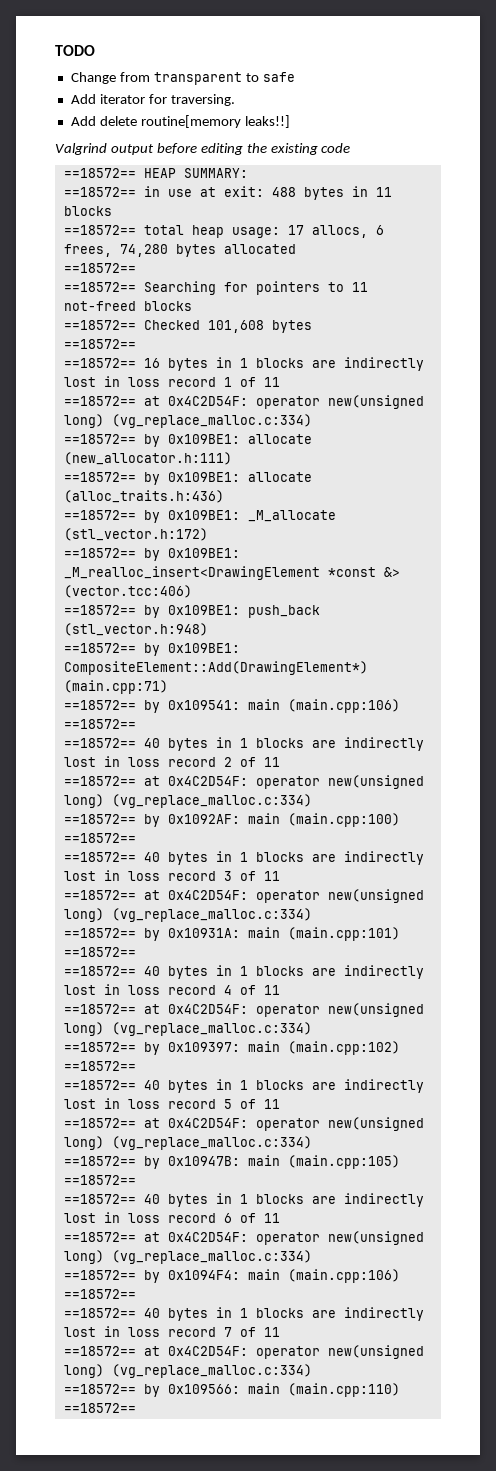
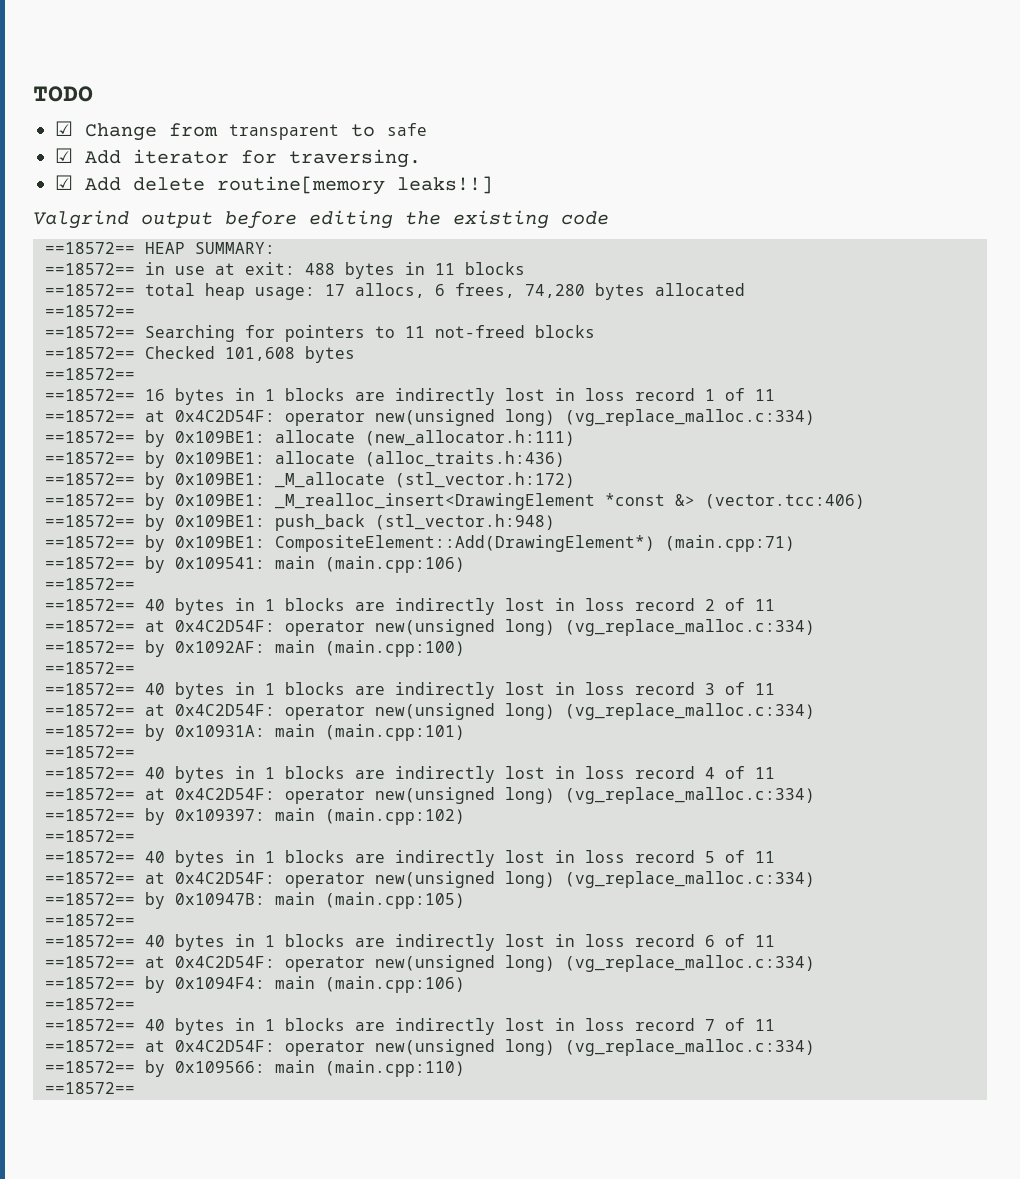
- Change from transparent to safe
+ ☑ Change from transparent to safe
- Add iterator for traversing.
+ ☑ Add iterator for traversing.
- Add delete routine[memory leaks!!]
+ ☑ Add delete routine[memory leaks!!]

